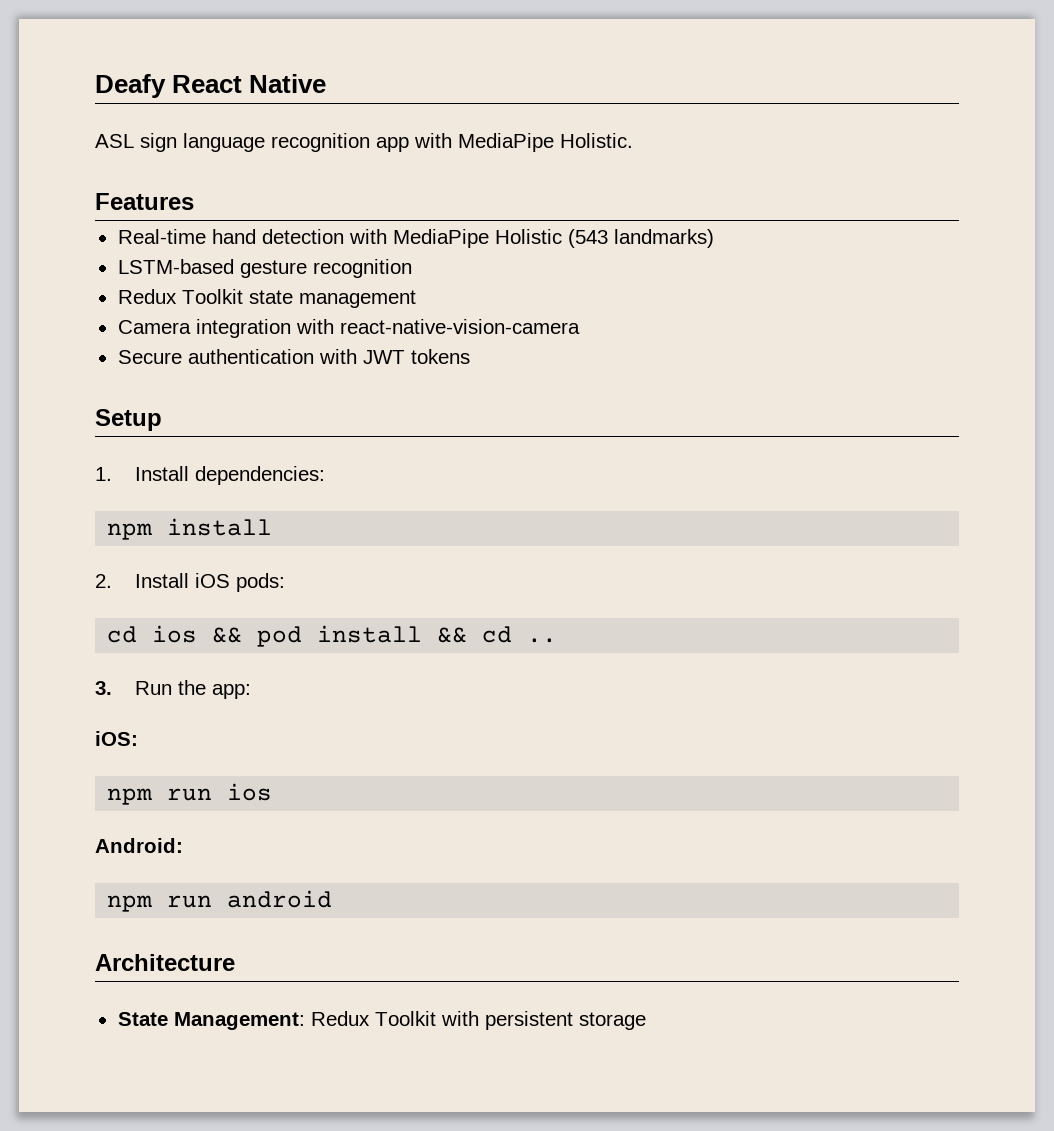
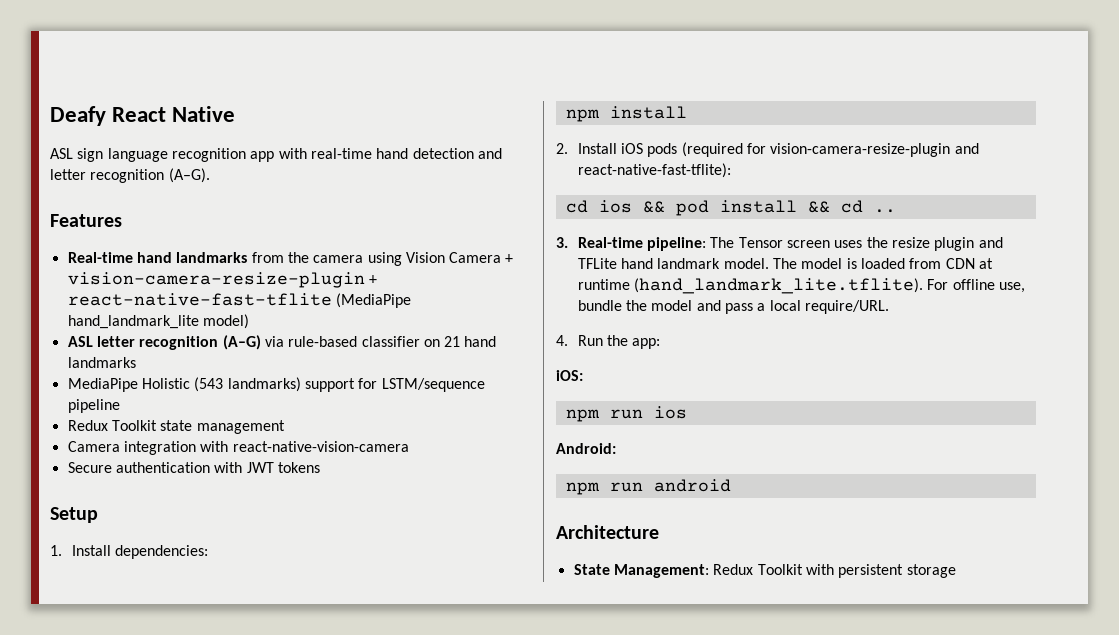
- ASL sign language recognition app with MediaPipe Holistic.
+ ASL sign language recognition app with real-time hand detection and letter recognition (A–G).
  Features
- Real-time hand detection with MediaPipe Holistic (543 landmarks)
- LSTM-based gesture recognition
+ Real-time hand landmarks from the camera using Vision Camera + vision-camera-resize-plugin + react-native-fast-tflite (MediaPipe hand_landmark_lite model)
+ ASL letter recognition (A–G) via rule-based classifier on 21 hand landmarks
+ MediaPipe Holistic (543 landmarks) support for LSTM/sequence pipeline
- 2. Install iOS pods:
+ 2. Install iOS pods (required for vision-camera-resize-plugin and react-native-fast-tflite):
- 3. Run the app:
+ 3. Real-time pipeline: The Tensor screen uses the resize plugin and TFLite hand landmark model. The model is loaded from CDN at runtime (hand_landmark_lite.tflite). For offline use, bundle the model and pass a local require/URL.
+ 4. Run the app:

